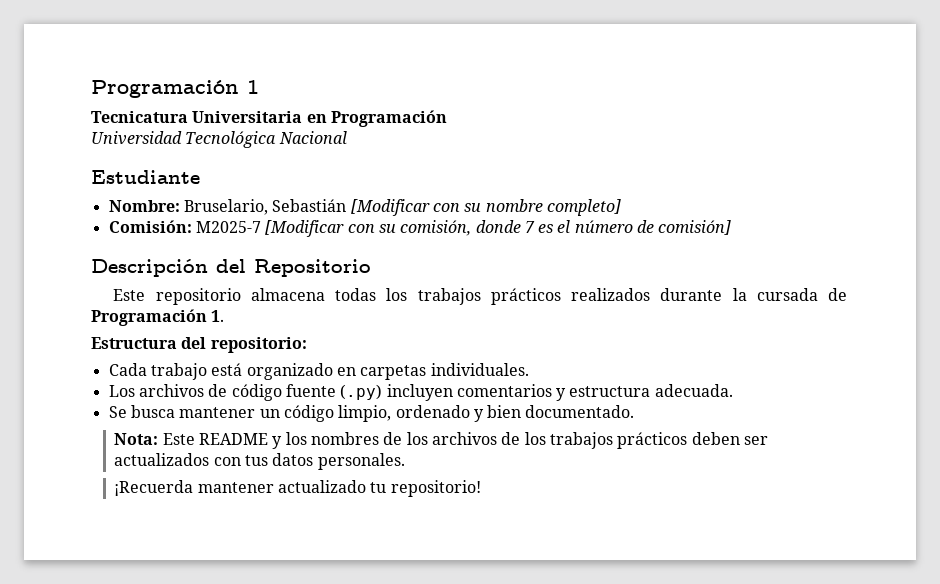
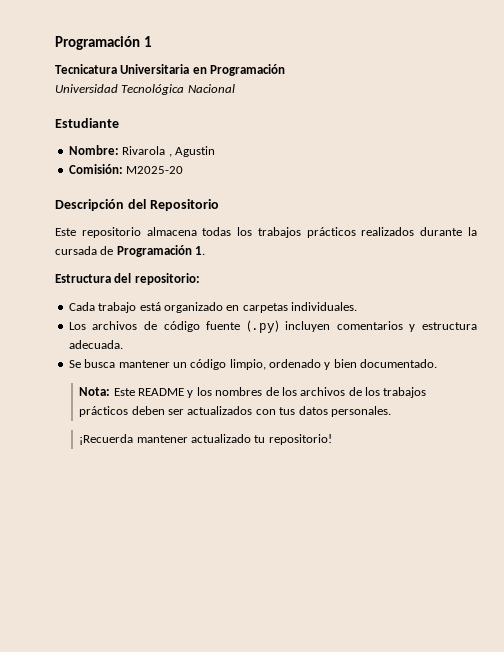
- Nombre: Bruselario, Sebastián [Modificar con su nombre completo]
- Comisión: M2025-7 [Modificar con su comisión, donde 7 es el número de comisión]
+ Nombre: Rivarola , Agustin
+ Comisión: M2025-20

